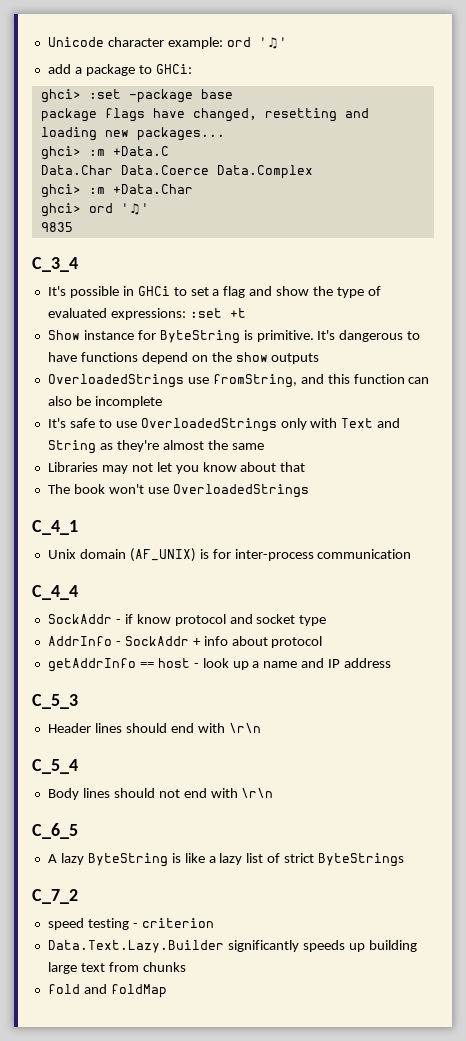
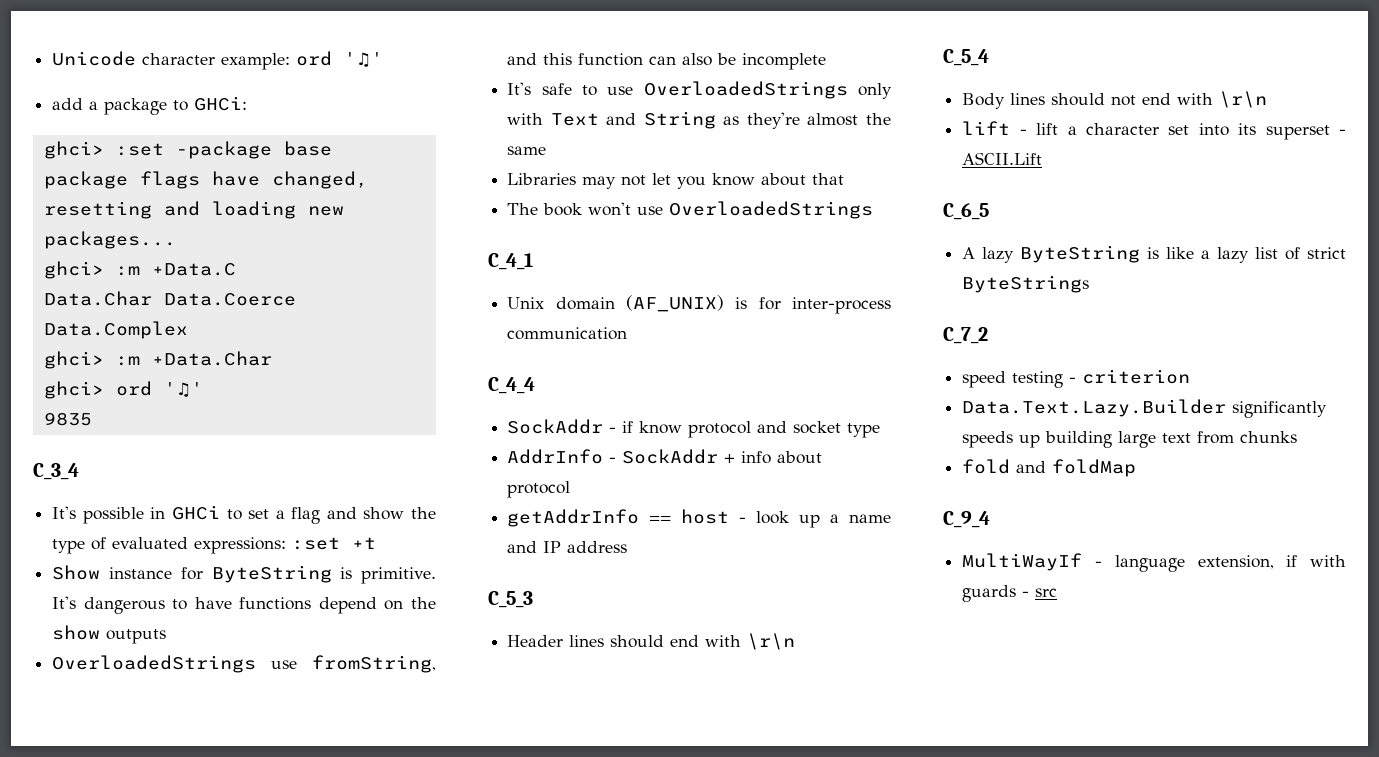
+ lift - lift a character set into its superset - ASCII.Lift
+ C_9_4
+ MultiWayIf - language extension, if with guards - src

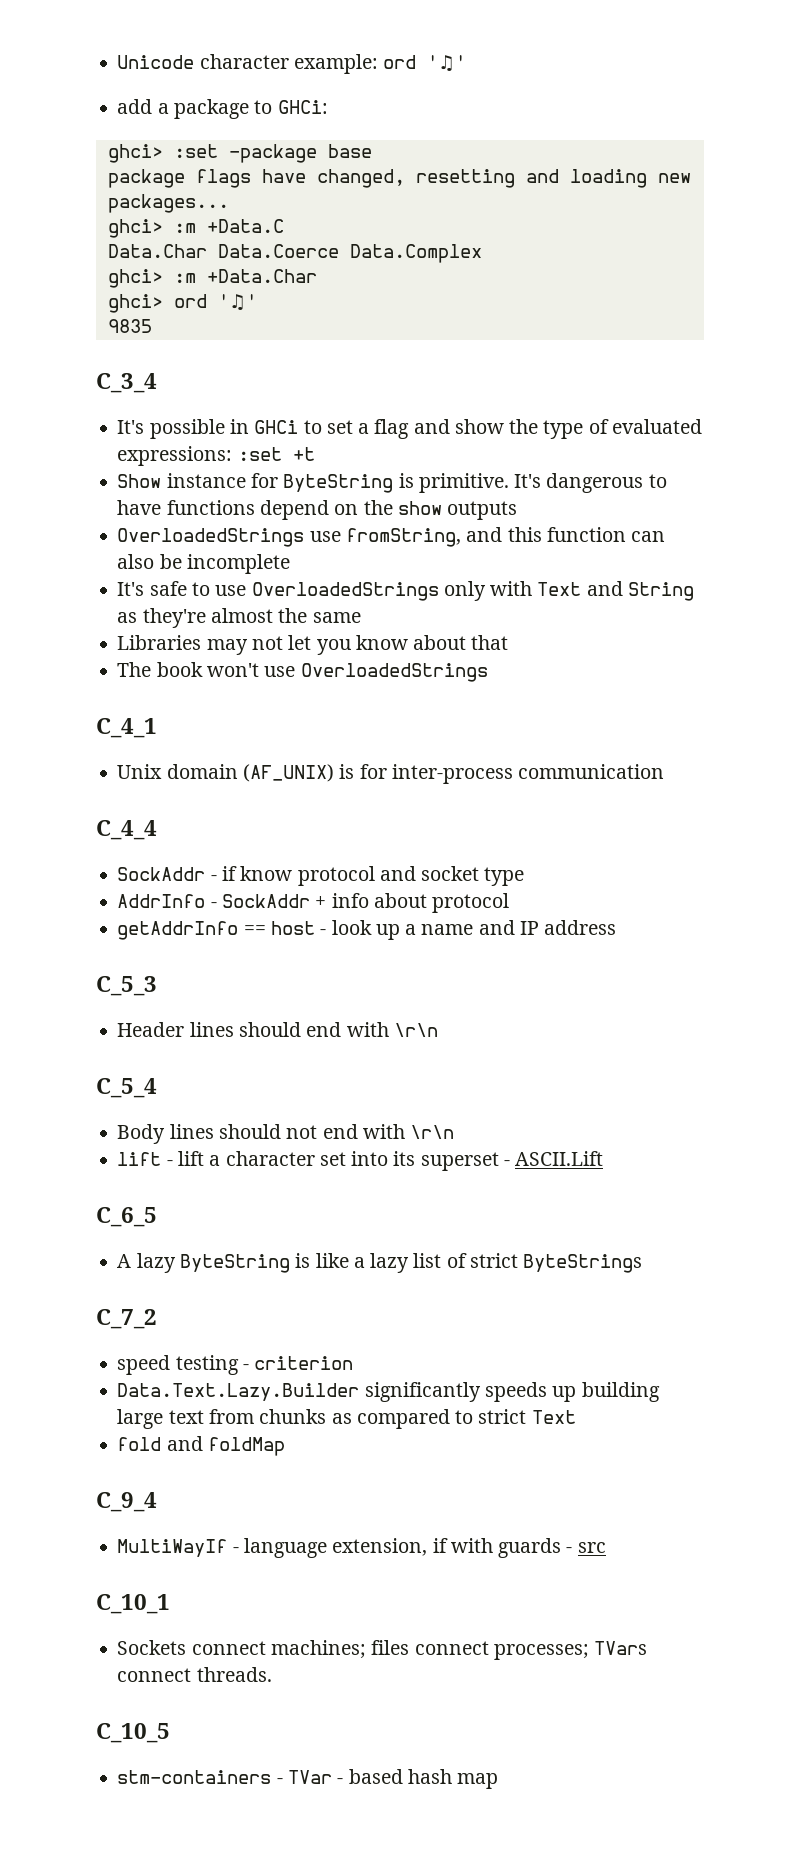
- Data.Text.Lazy.Builder significantly speeds up building large text from chunks
+ Data.Text.Lazy.Builder significantly speeds up building large text from chunks as compared to strict Text
+ C_10_1
+ Sockets connect machines; files connect processes; TVars connect threads.
+ C_10_5
+ stm-containers - TVar - based hash map

